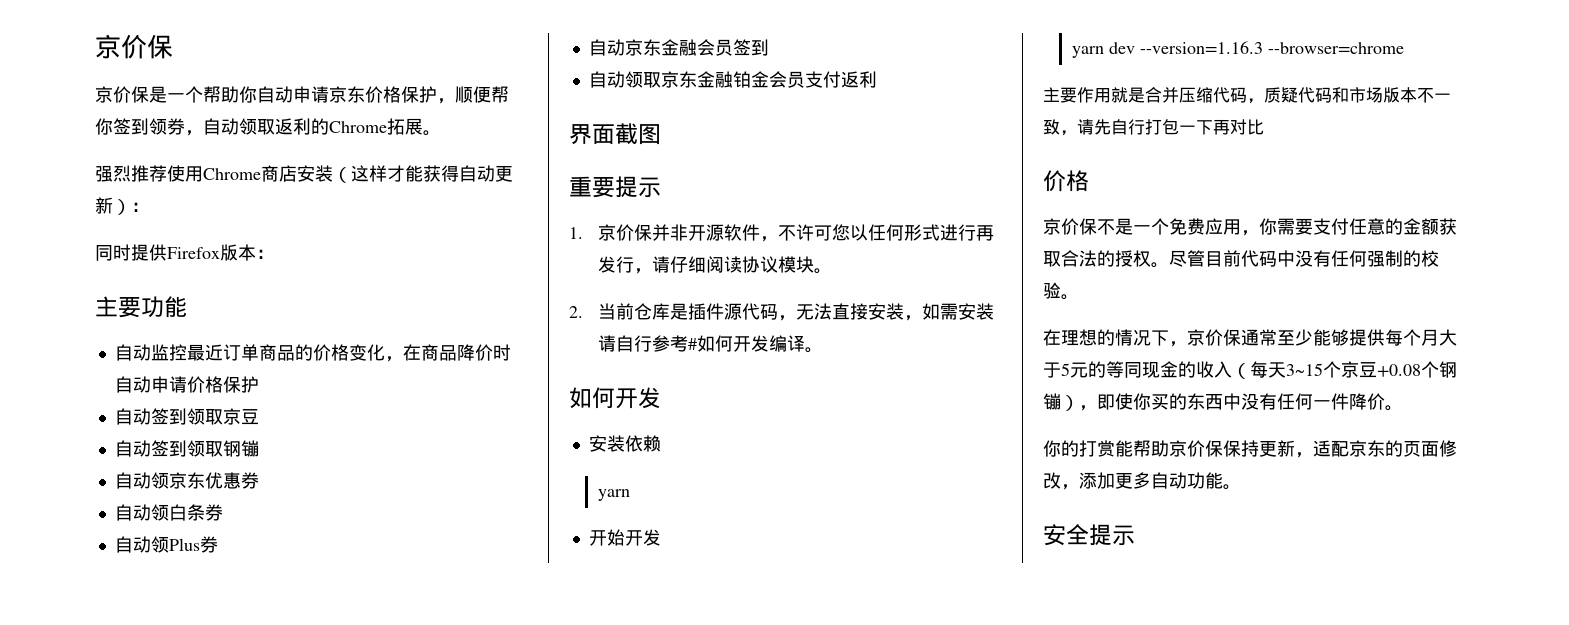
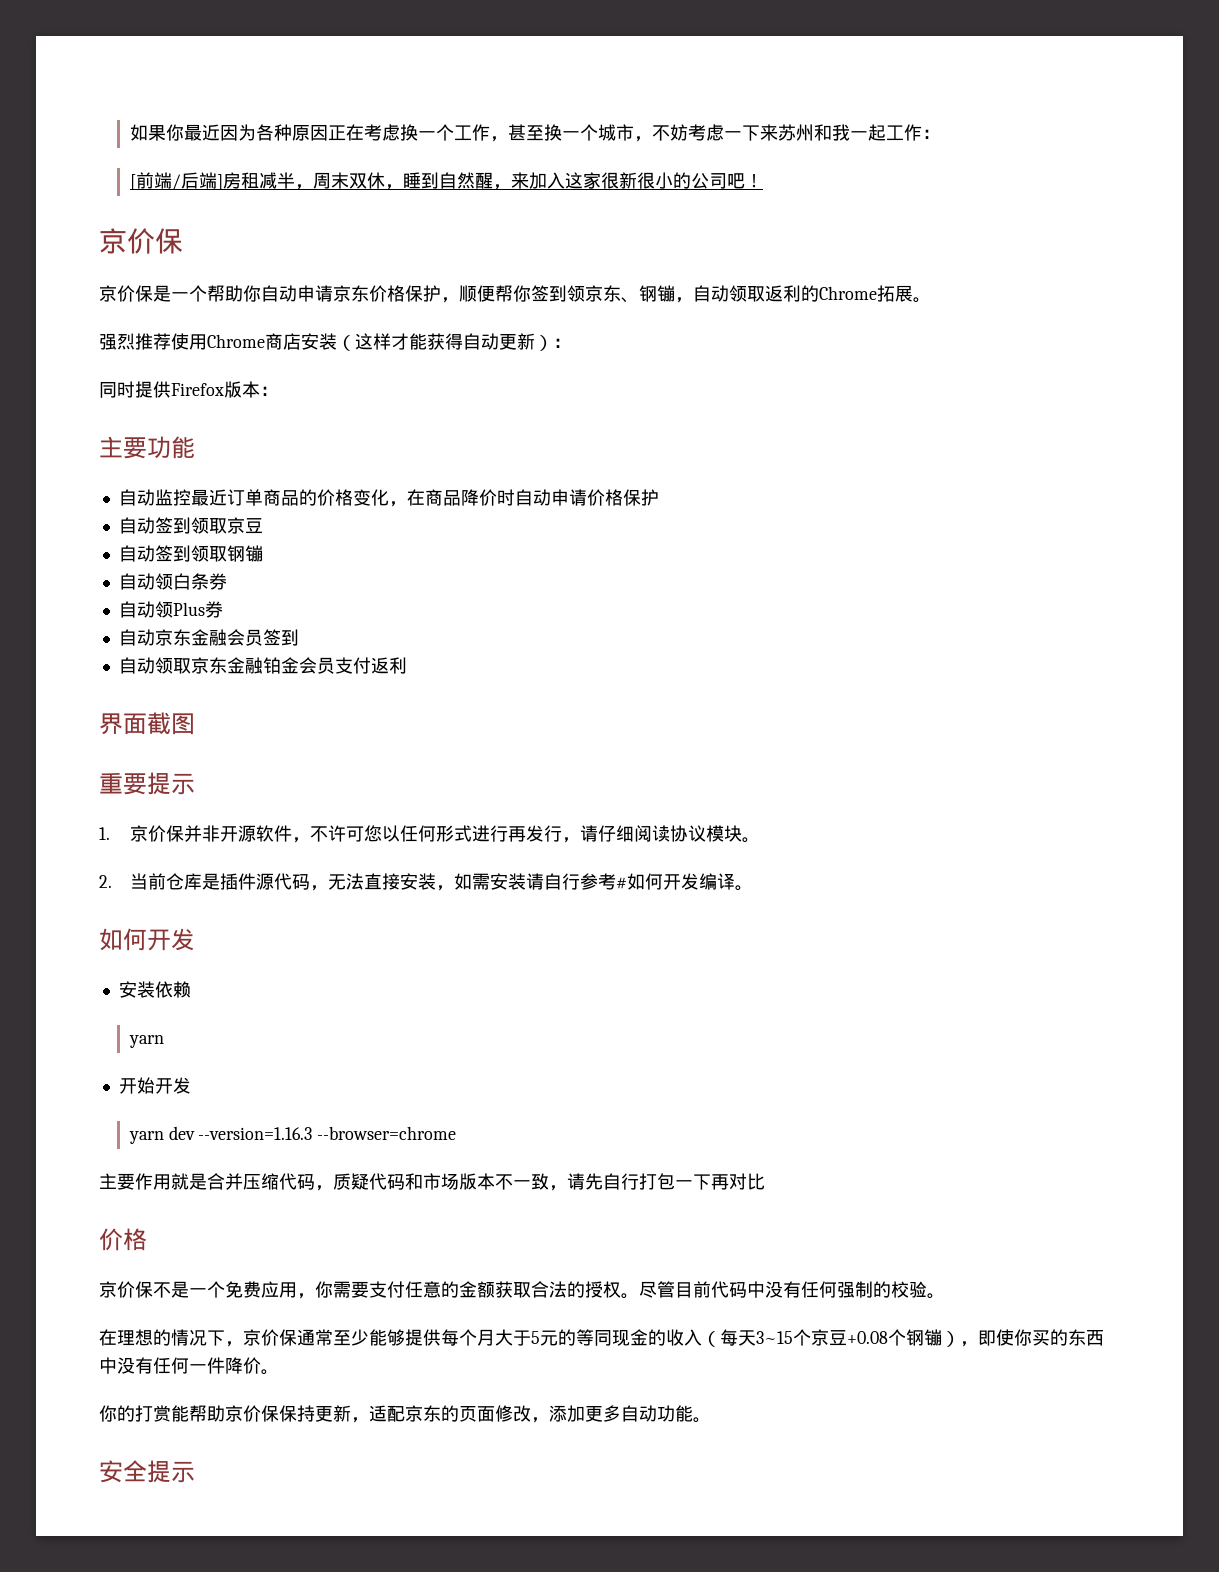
+ 如果你最近因为各种原因正在考虑换一个工作，甚至换一个城市，不妨考虑一下来苏州和我一起工作：
+ [前端/后端]房租减半，周末双休，睡到自然醒，来加入这家很新很小的公司吧！
- 京价保是一个帮助你自动申请京东价格保护，顺便帮你签到领券，自动领取返利的Chrome拓展。
+ 京价保是一个帮助你自动申请京东价格保护，顺便帮你签到领京东、钢镚，自动领取返利的Chrome拓展。
- 自动领京东优惠券

